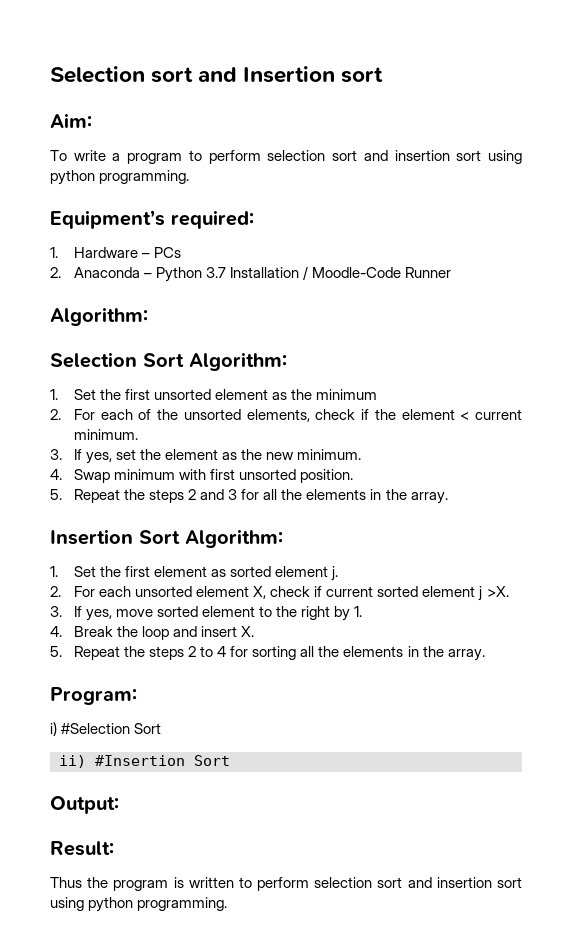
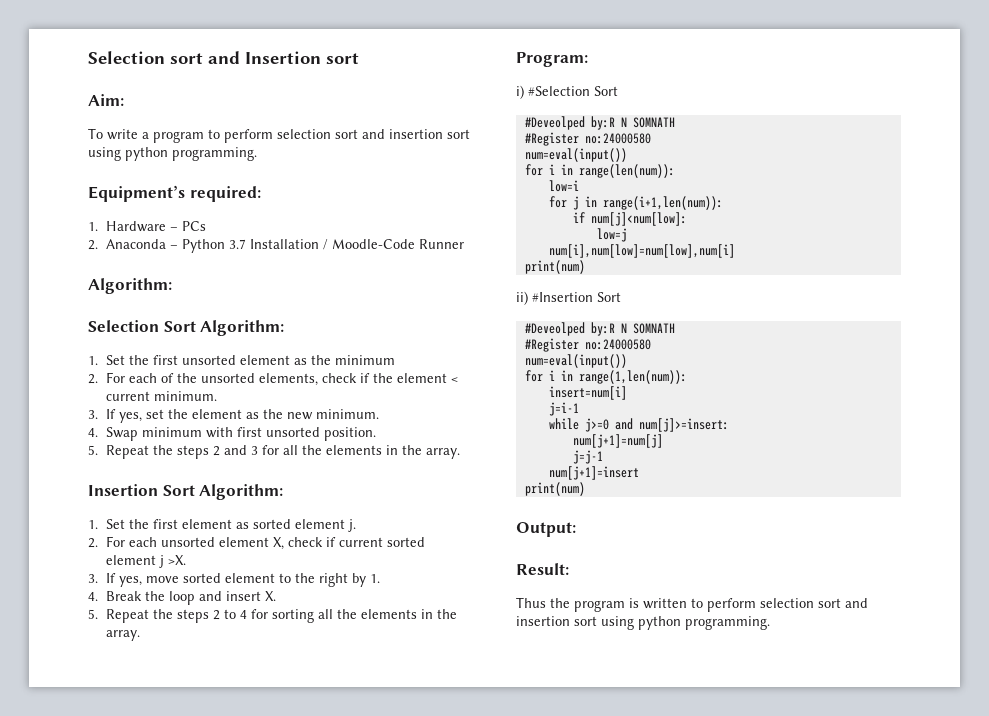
  i) #Selection Sort
+ #Deveolped by:R N SOMNATH
+ #Register no:24000580
+ num=eval(input())
+ for i in range(len(num)):
+ low=i
+ for j in range(i+1,len(num)):
+ if num[j]<num[low]:
+ low=j
+ num[i],num[low]=num[low],num[i]
+ print(num)
  ii) #Insertion Sort
+ #Deveolped by:R N SOMNATH
+ #Register no:24000580
+ num=eval(input())
+ for i in range(1,len(num)):
+ insert=num[i]
+ j=i-1
+ while j>=0 and num[j]>=insert:
+ num[j+1]=num[j]
+ j=j-1
+ num[j+1]=insert
+ print(num)

